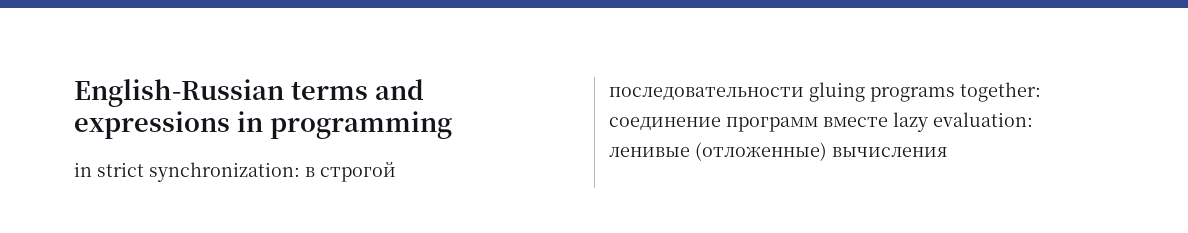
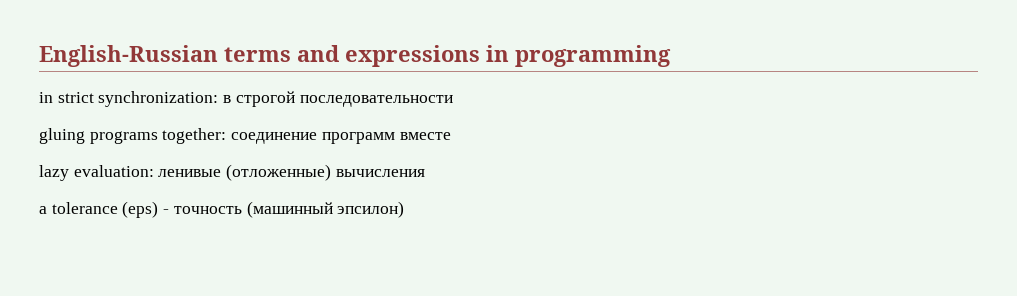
- in strict synchronization: в строгой последовательности gluing programs together: соединение программ вместе lazy evaluation: ленивые (отложенные) вычисления
+ in strict synchronization: в строгой последовательности
+ gluing programs together: соединение программ вместе
+ lazy evaluation: ленивые (отложенные) вычисления
+ a tolerance (eps) - точность (машинный эпсилон)

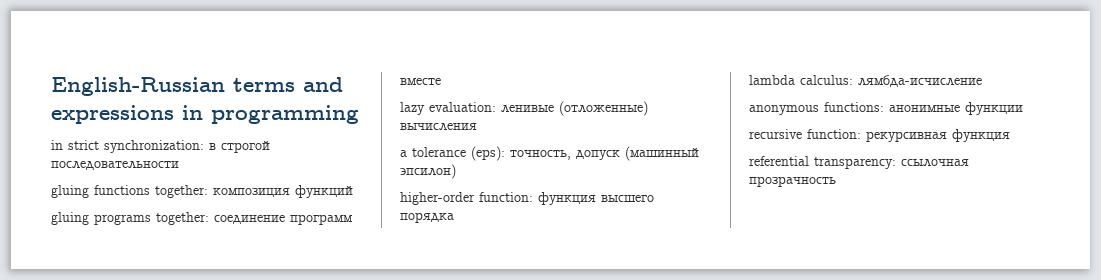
+ gluing functions together: композиция функций
- a tolerance (eps) - точность (машинный эпсилон)
+ a tolerance (eps): точность, допуск (машинный эпсилон)
+ higher-order function: функция высшего порядка
+ lambda calculus: лямбда-исчисление
+ anonymous functions: анонимные функции
+ recursive function: рекурсивная функция
+ referential transparency: ссылочная прозрачность

